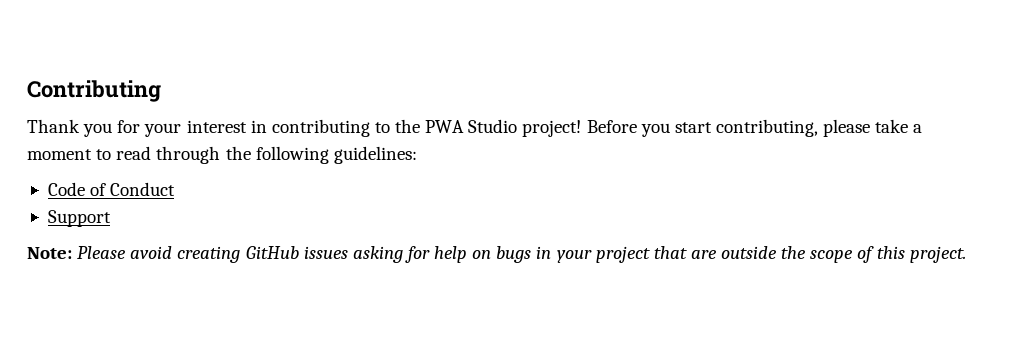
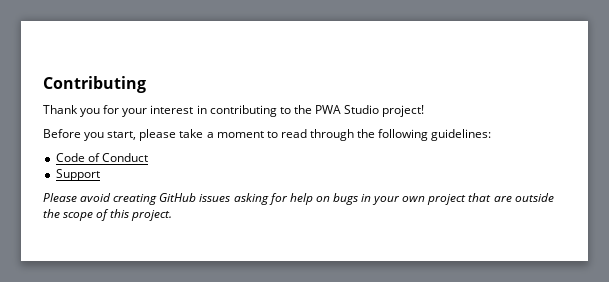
- Thank you for your interest in contributing to the PWA Studio project! Before you start contributing, please take a moment to read through the following guidelines:
+ Thank you for your interest in contributing to the PWA Studio project!
+ Before you start, please take a moment to read through the following guidelines:
- Note: Please avoid creating GitHub issues asking for help on bugs in your project that are outside the scope of this project.
+ Please avoid creating GitHub issues asking for help on bugs in your own project that are outside the scope of this project.

